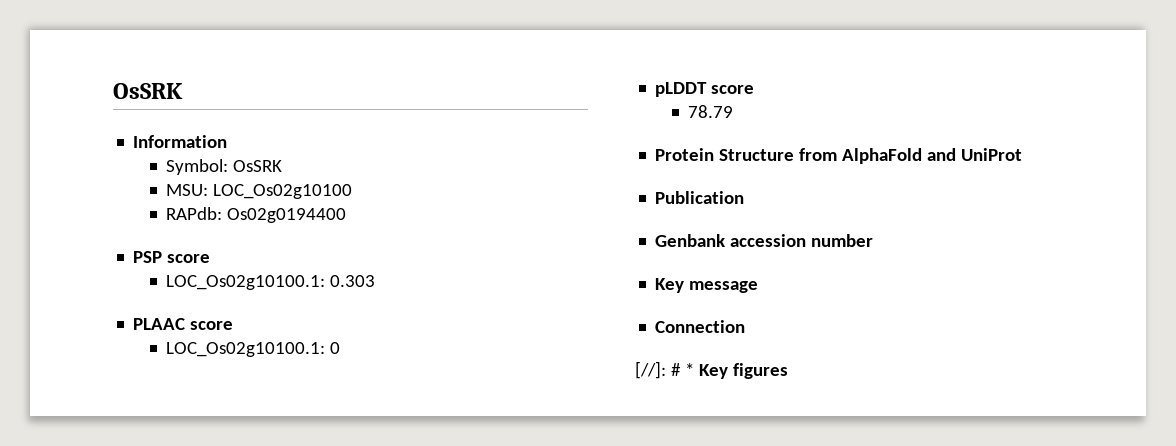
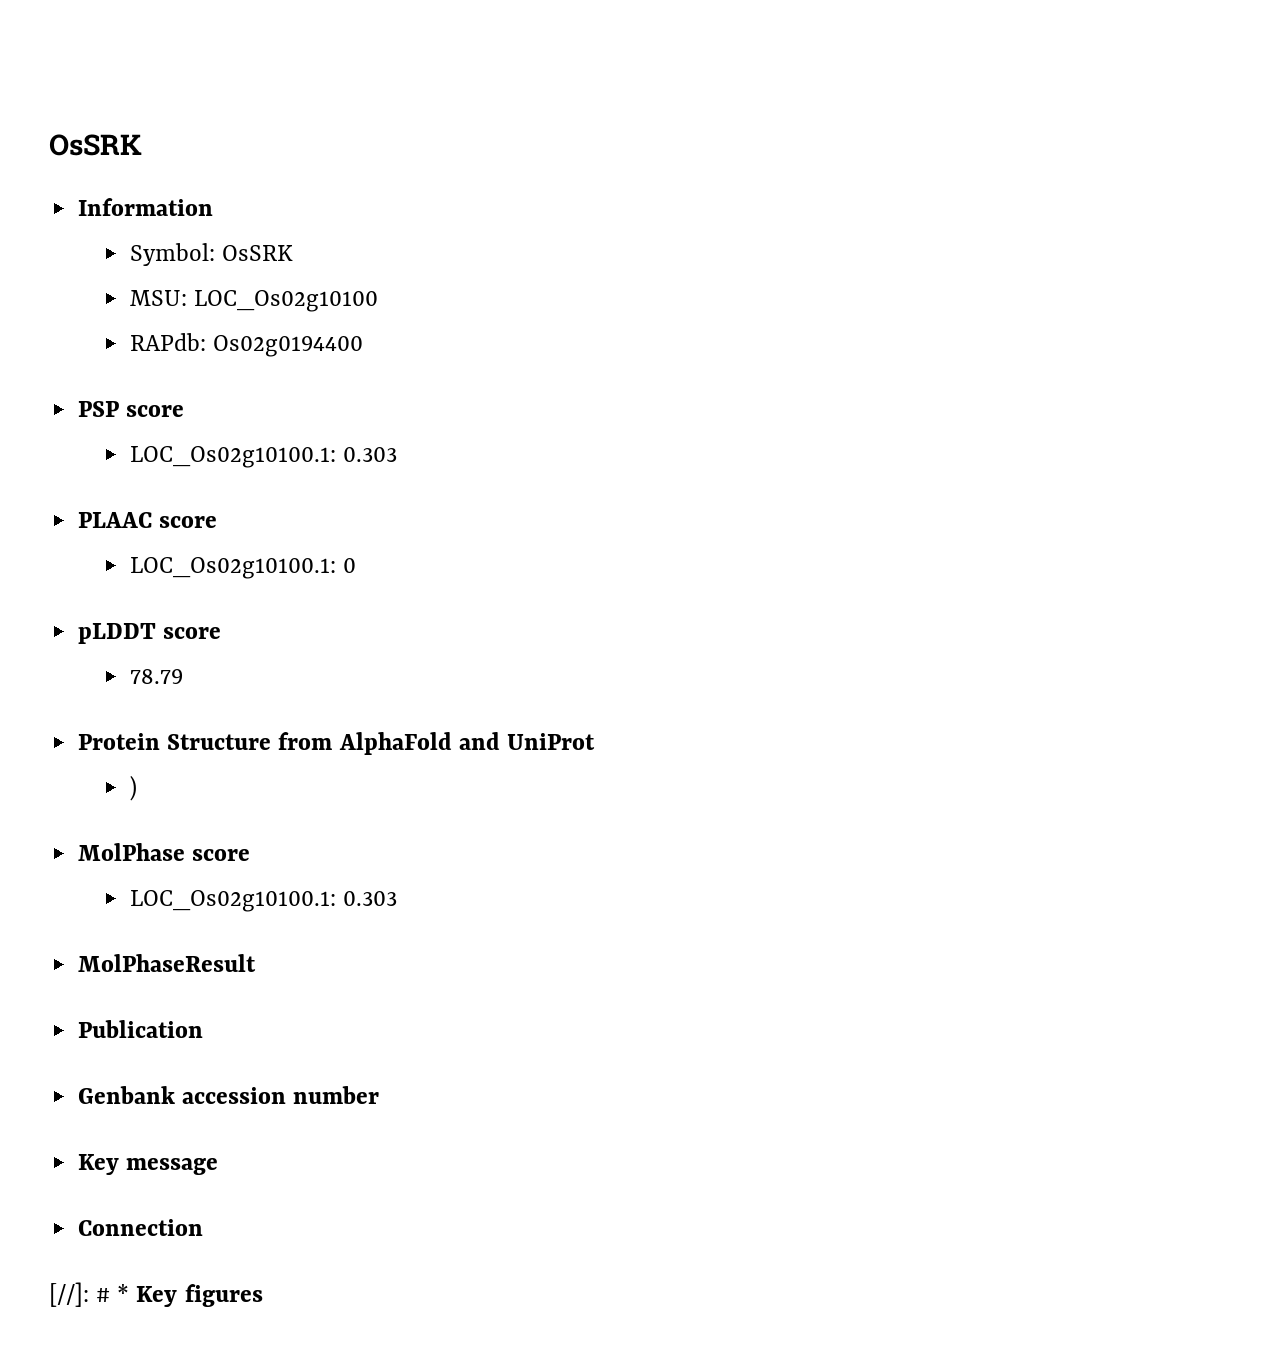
+ )
+ MolPhase score
+ LOC_Os02g10100.1: 0.303
+ MolPhaseResult

